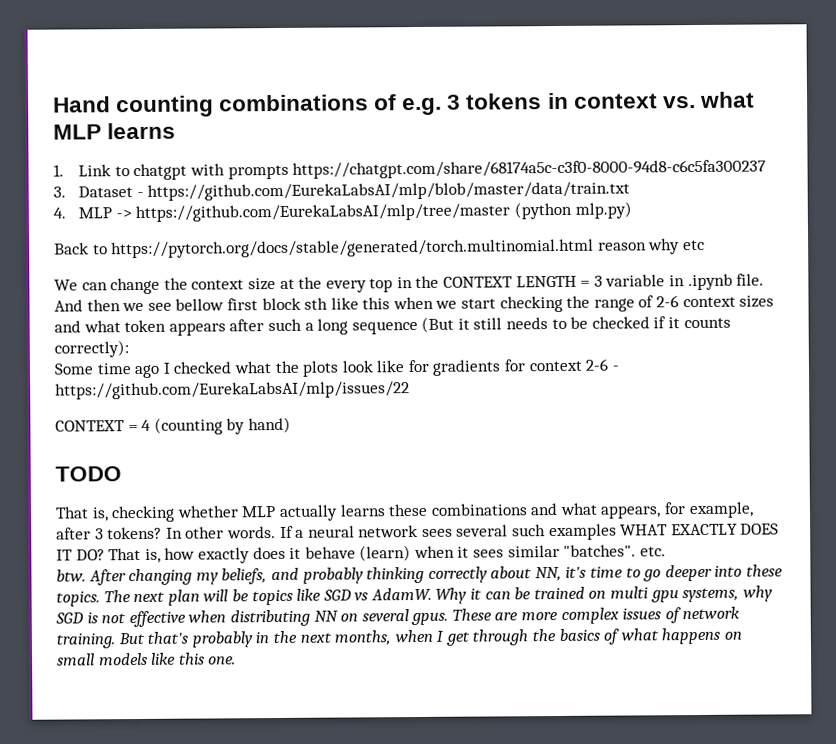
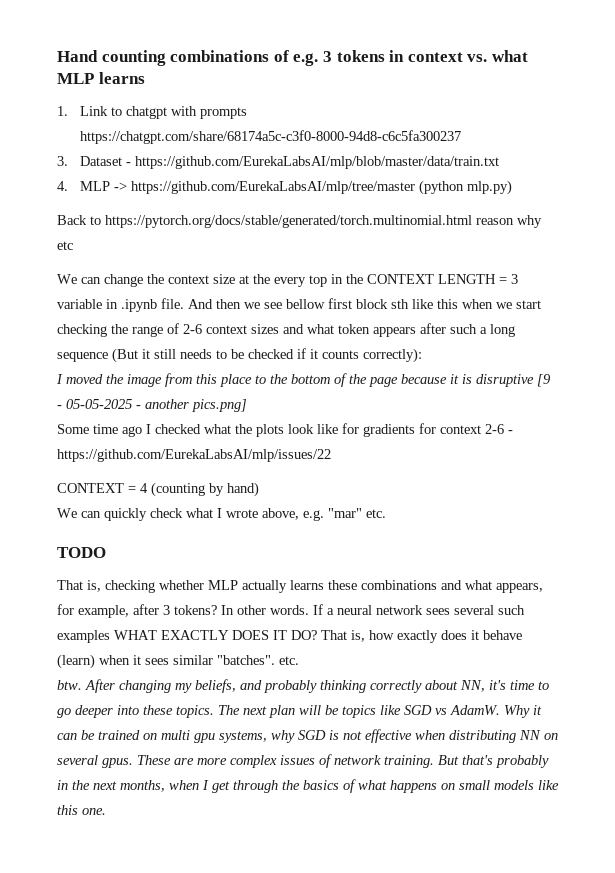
+ I moved the image from this place to the bottom of the page because it is disruptive [9 - 05-05-2025 - another pics.png]
+ We can quickly check what I wrote above, e.g. "mar" etc.

